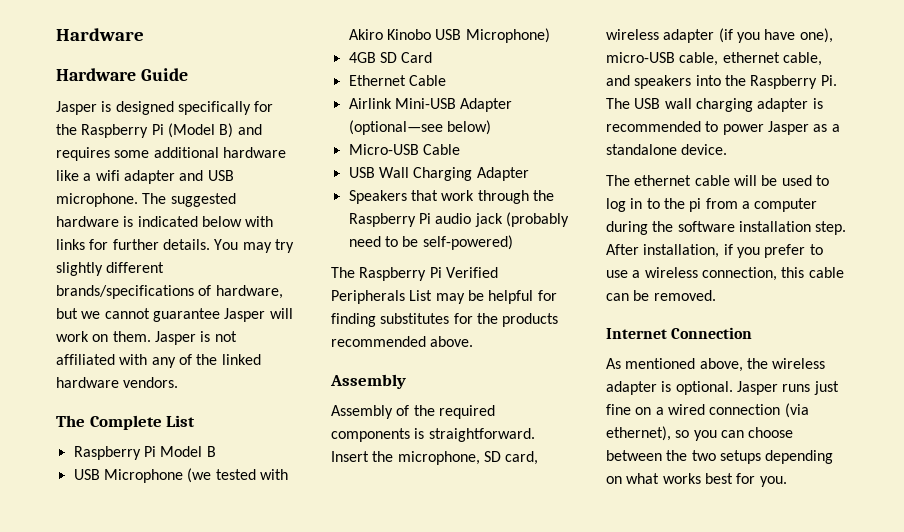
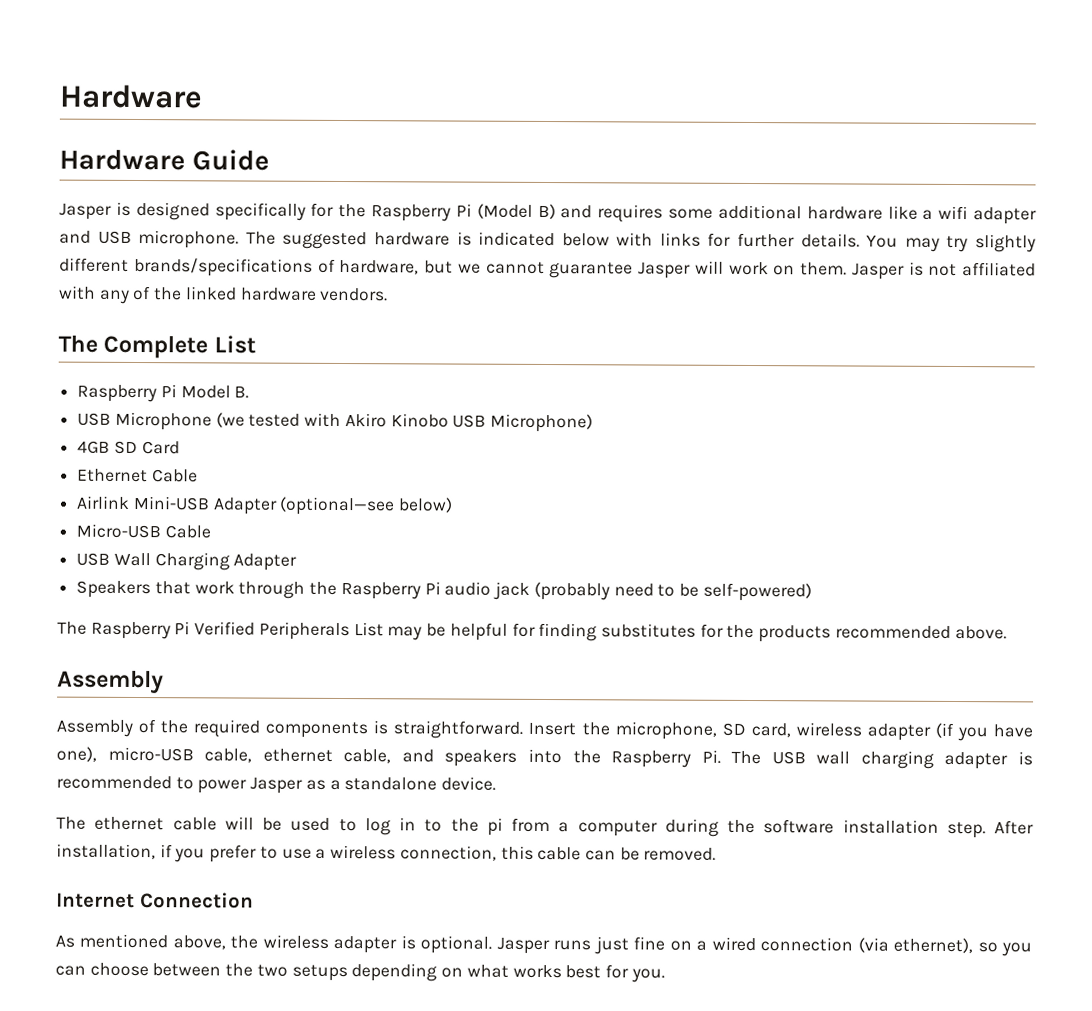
- Raspberry Pi Model B
+ Raspberry Pi Model B.

